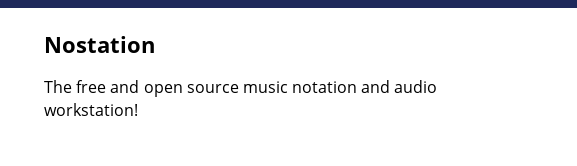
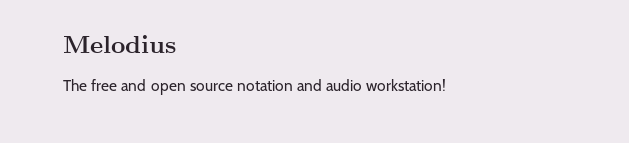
- Nostation
+ Melodius
- The free and open source music notation and audio workstation!
+ The free and open source notation and audio workstation!

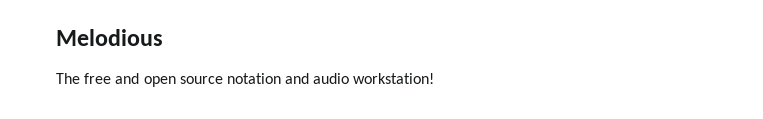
- Melodius
+ Melodious

